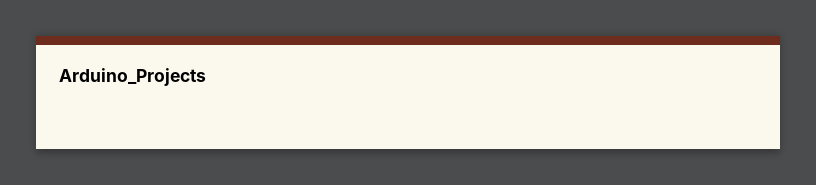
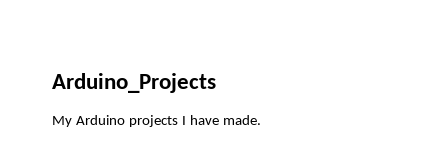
+ My Arduino projects I have made.

